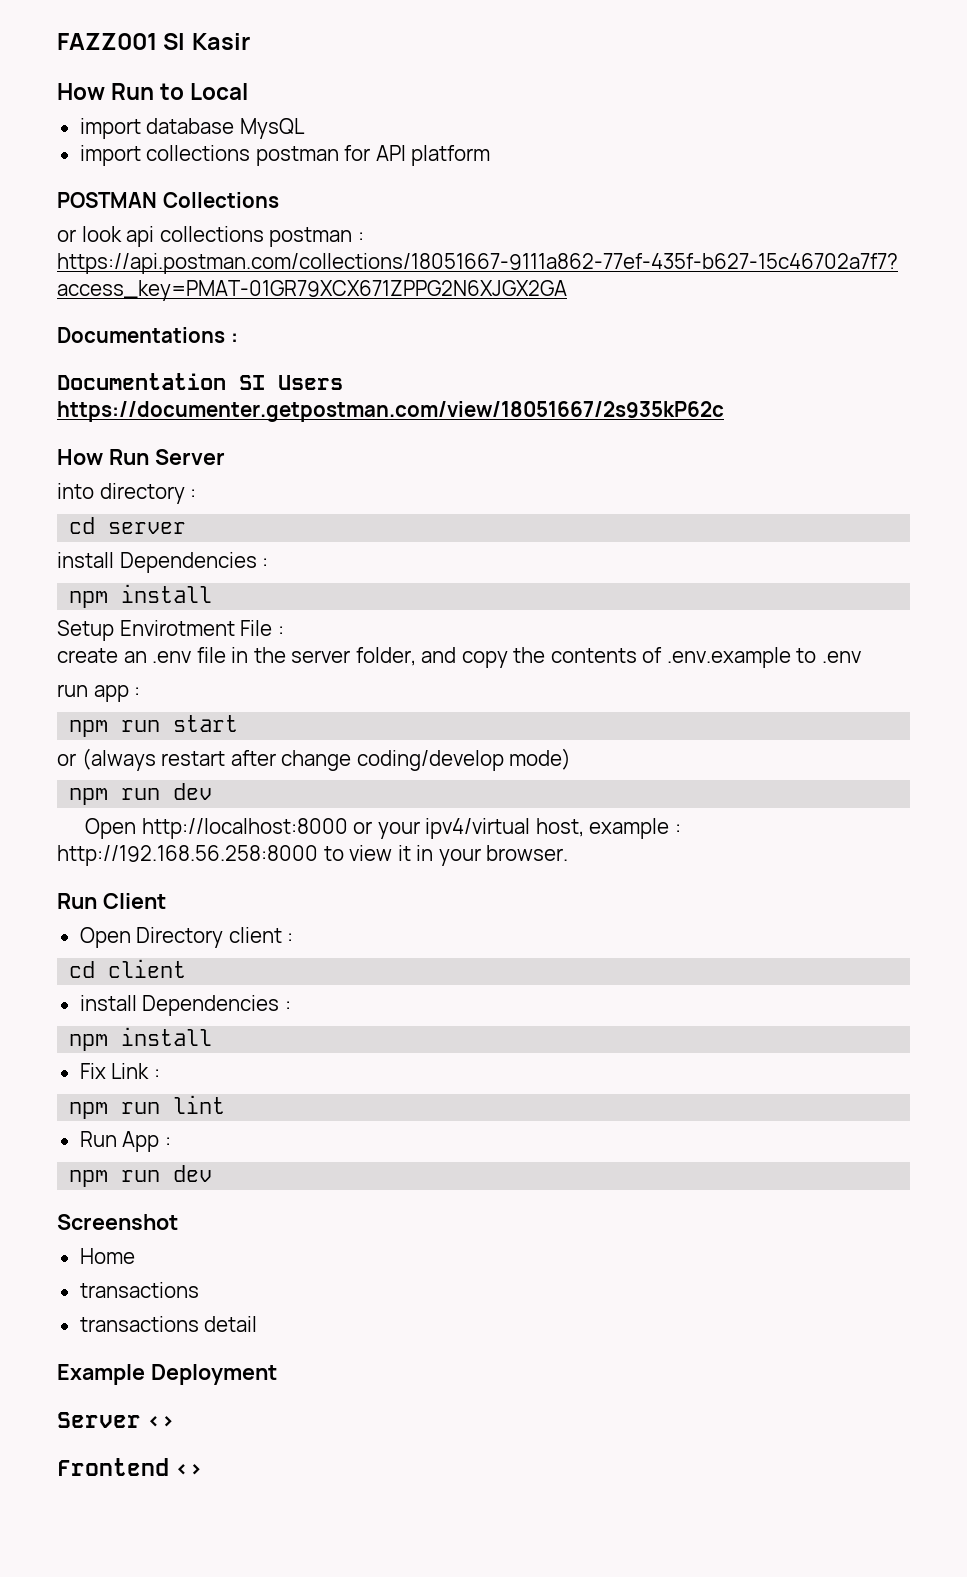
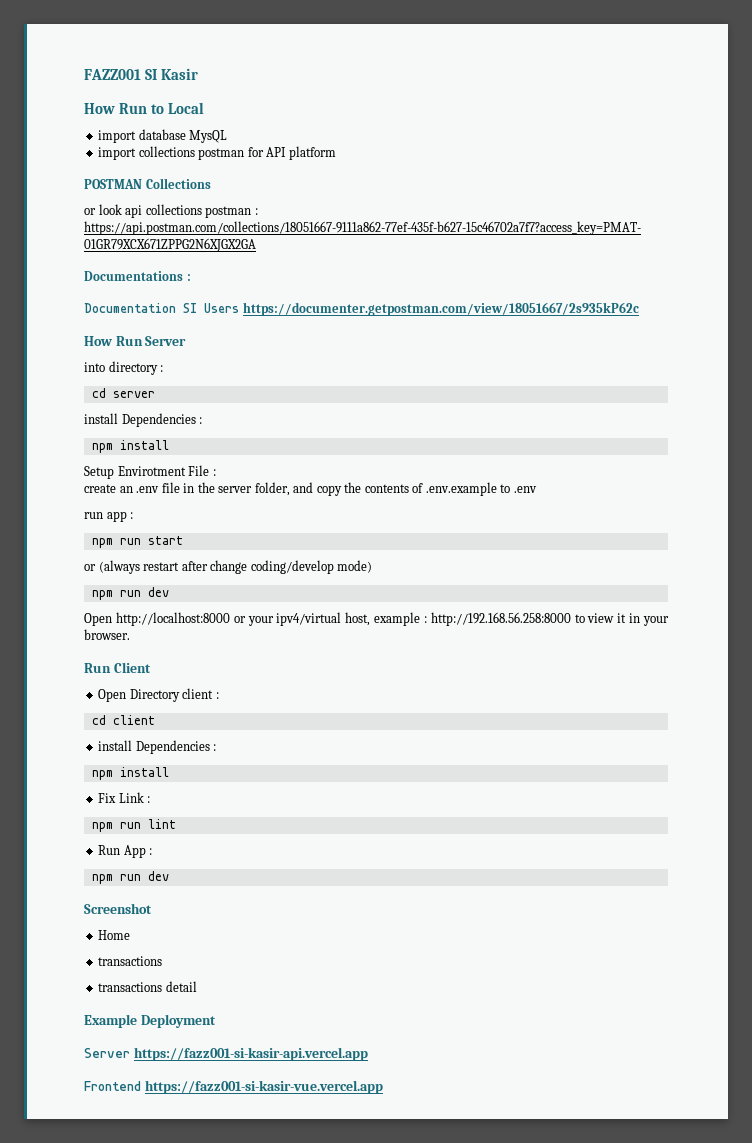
- Server <>
+ Server https://fazz001-si-kasir-api.vercel.app
- Frontend <>
+ Frontend https://fazz001-si-kasir-vue.vercel.app

